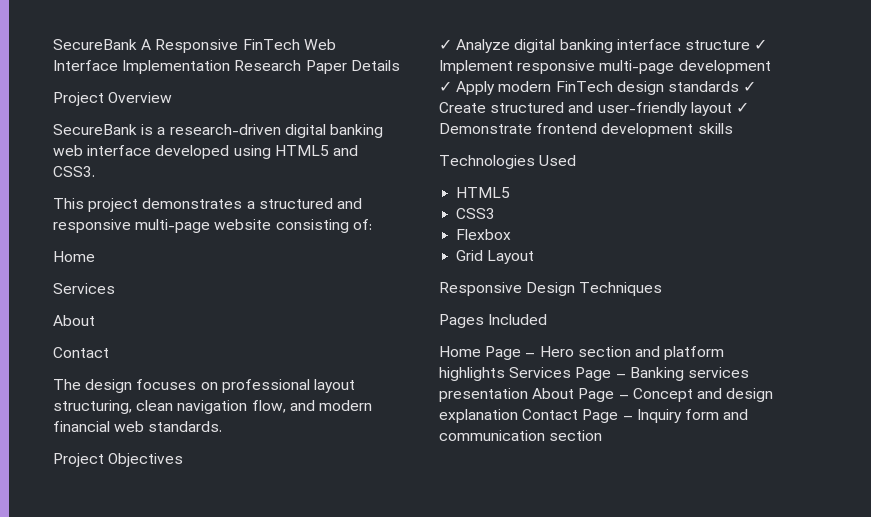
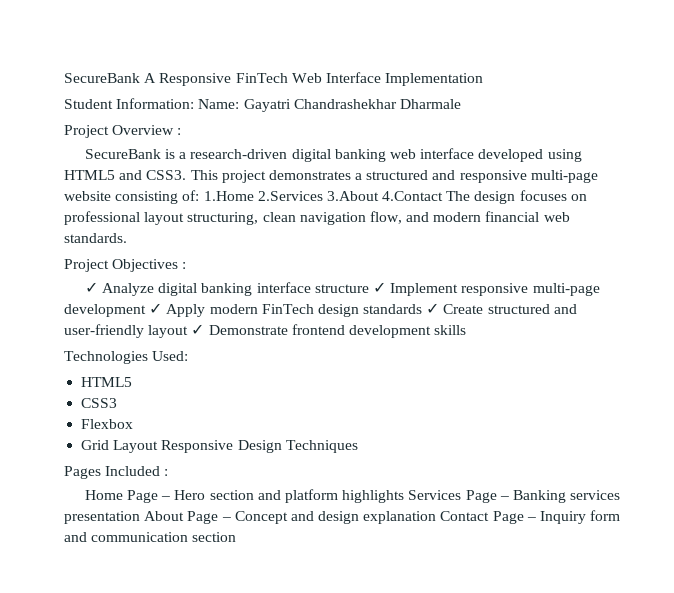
- SecureBank A Responsive FinTech Web Interface Implementation Research Paper Details
+ SecureBank A Responsive FinTech Web Interface Implementation
+ Student Information: Name: Gayatri Chandrashekhar Dharmale
- Project Overview
+ Project Overview :
- SecureBank is a research-driven digital banking web interface developed using HTML5 and CSS3.
- This project demonstrates a structured and responsive multi-page website consisting of:
- Home
- Services
- About
- Contact
- The design focuses on professional layout structuring, clean navigation flow, and modern financial web standards.
+ SecureBank is a research-driven digital banking web interface developed using HTML5 and CSS3. This project demonstrates a structured and responsive multi-page website consisting of: 1.Home 2.Services 3.About 4.Contact The design focuses on professional layout structuring, clean navigation flow, and modern financial web standards.
- Project Objectives
+ Project Objectives :
- Technologies Used
+ Technologies Used:
- Grid Layout
- Responsive Design Techniques
+ Grid Layout Responsive Design Techniques
- Pages Included
+ Pages Included :

